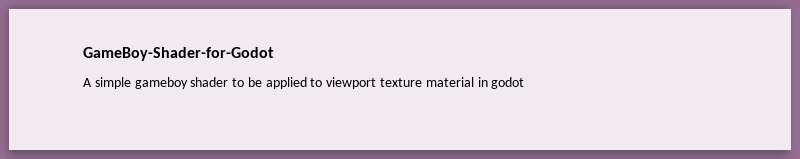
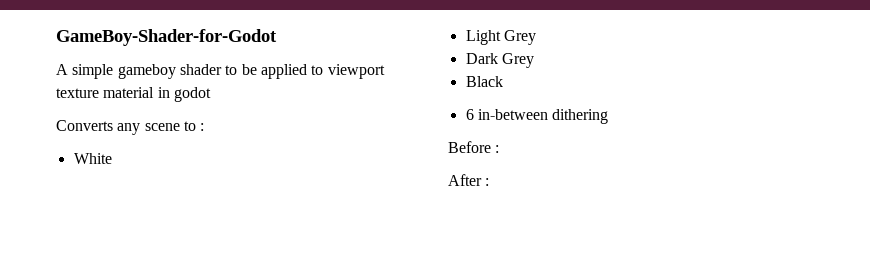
+ Converts any scene to :
+ White
+ Light Grey
+ Dark Grey
+ Black
+ 6 in-between dithering
+ Before :
+ After :

